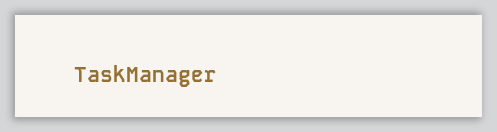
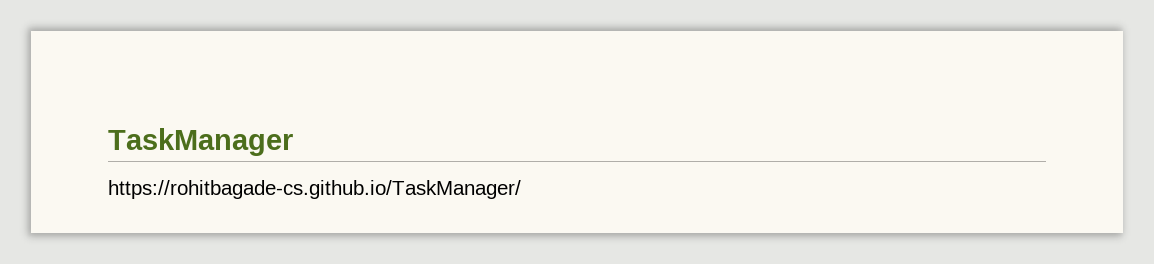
+ https://rohitbagade-cs.github.io/TaskManager/

